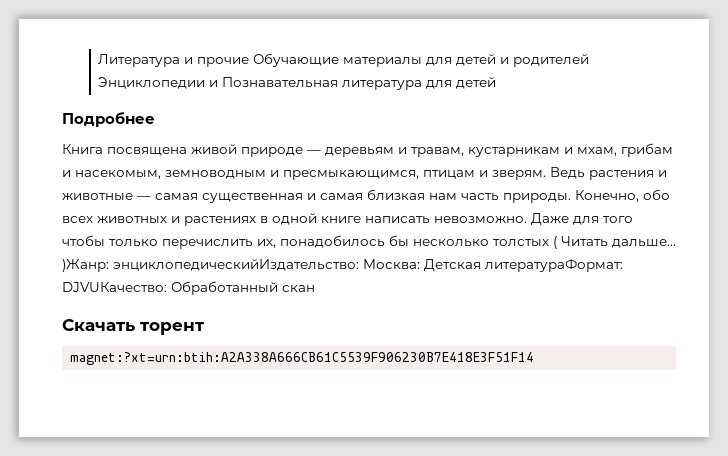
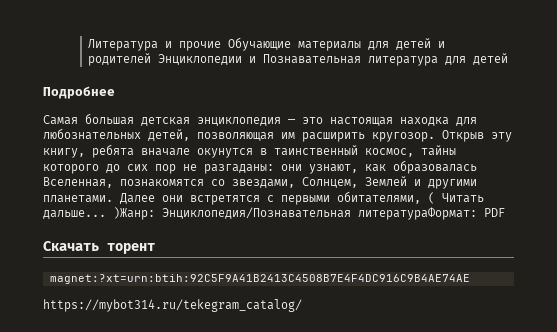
- Книга посвящена живой природе — деревьям и травам, кустарникам и мхам, грибам и насекомым, земноводным и пресмыкающимся, птицам и зверям. Ведь растения и животные — самая существенная и самая близкая нам часть природы. Конечно, обо всех животных и растениях в одной книге написать невозможно. Даже для того чтобы только перечислить их, понадобилось бы несколько толстых ( Читать дальше... )Жанр: энциклопедическийИздательство: Москва: Детская литератураФормат: DJVUКачество: Обработанный скан
+ Самая большая детская энциклопедия — это настоящая находка для любознательных детей, позволяющая им расширить кругозор. Открыв эту книгу, ребята вначале окунутся в таинственный космос, тайны которого до сих пор не разгаданы: они узнают, как образовалась Вселенная, познакомятся со звездами, Солнцем, Землей и другими планетами. Далее они встретятся с первыми обитателями, ( Читать дальше... )Жанр: Энциклопедия/Познавательная литератураФормат: PDF
- magnet:?xt=urn:btih:A2A338A666CB61C5539F906230B7E418E3F51F14
+ magnet:?xt=urn:btih:92C5F9A41B2413C4508B7E4F4DC916C9B4AE74AE
+ https://mybot314.ru/tekegram_catalog/

